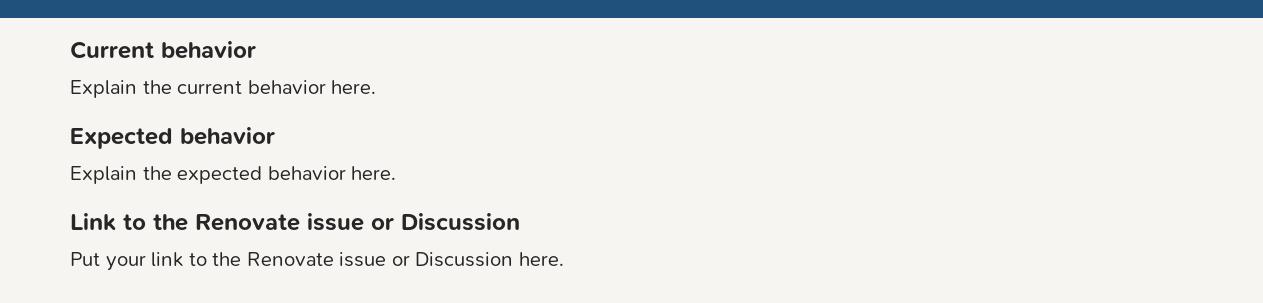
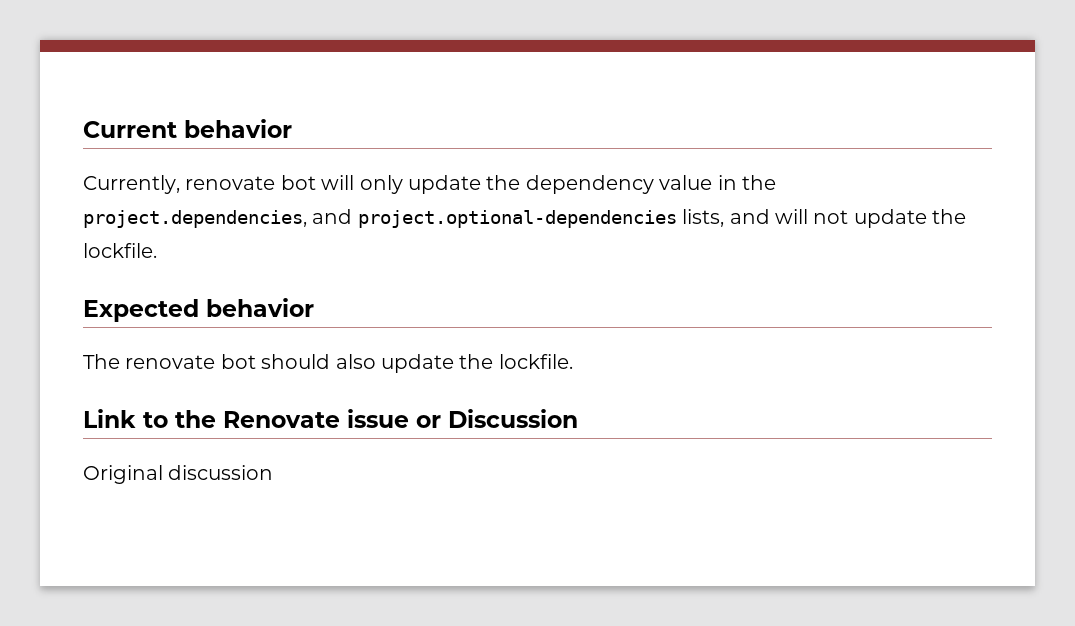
- Explain the current behavior here.
+ Currently, renovate bot will only update the dependency value in the project.dependencies, and project.optional-dependencies lists, and will not update the lockfile.
  Expected behavior
- Explain the expected behavior here.
+ The renovate bot should also update the lockfile.
- Put your link to the Renovate issue or Discussion here.
+ Original discussion

